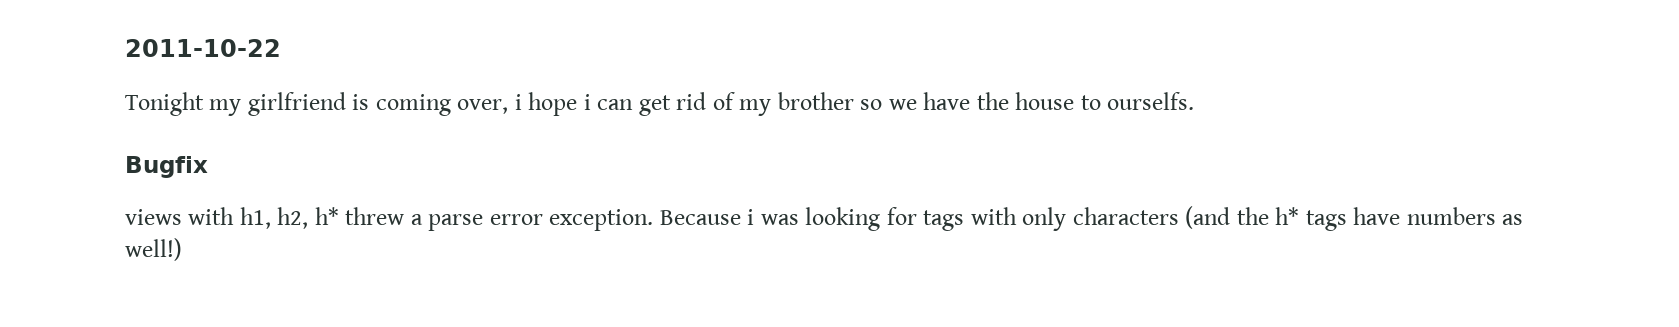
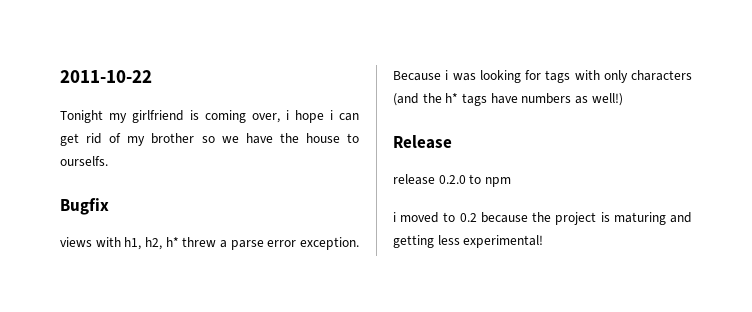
+ Release
+ release 0.2.0 to npm
+ i moved to 0.2 because the project is maturing and getting less experimental!

